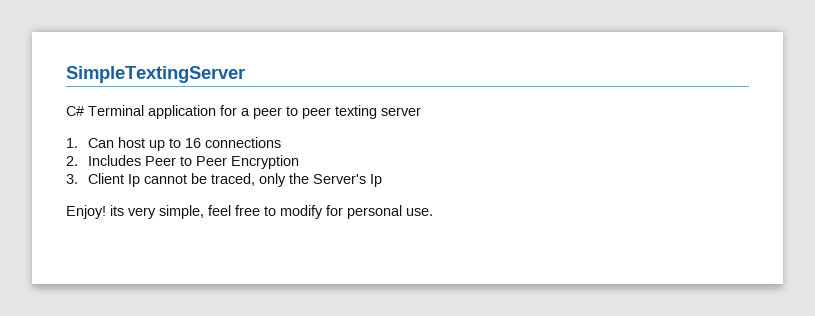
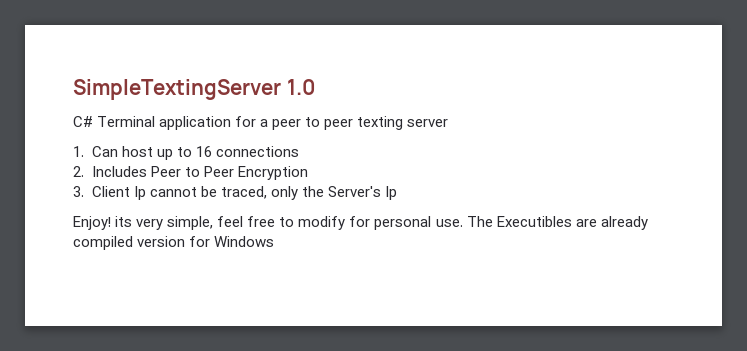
- SimpleTextingServer
+ SimpleTextingServer 1.0
+ The Executibles are already compiled version for Windows

